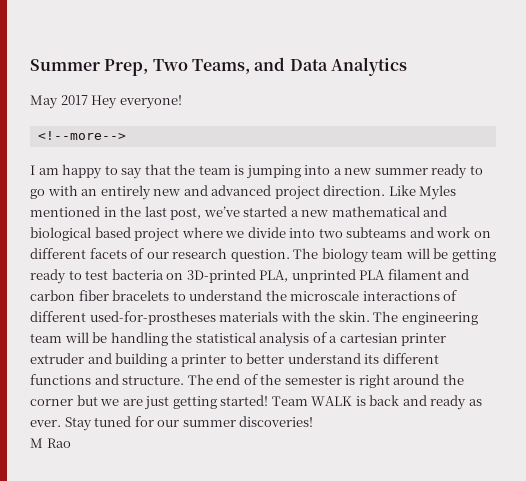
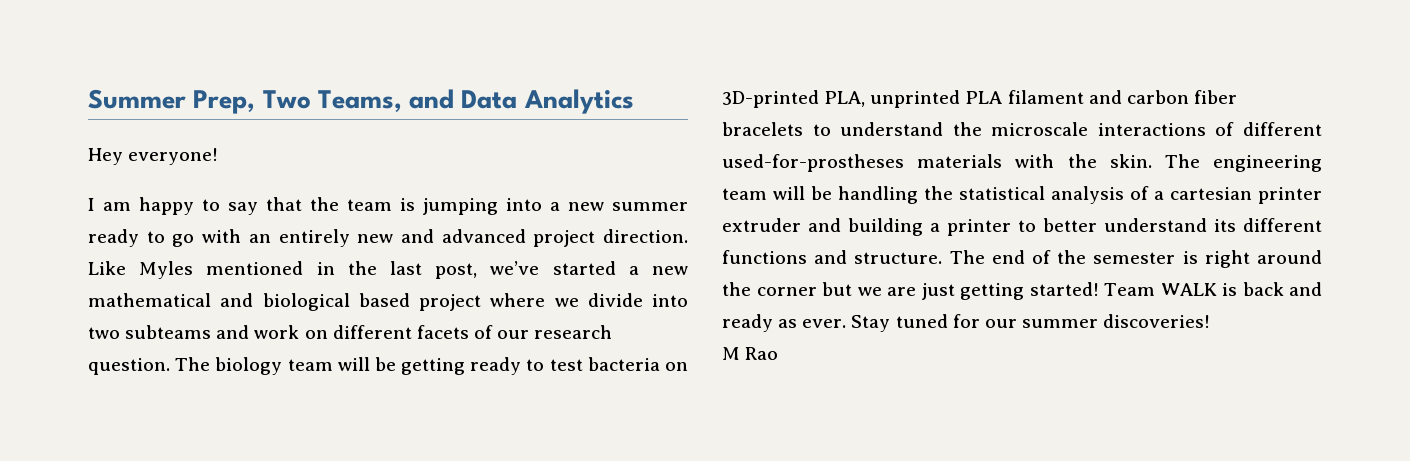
- May 2017 Hey everyone!
+ Hey everyone!
- <!--more-->

